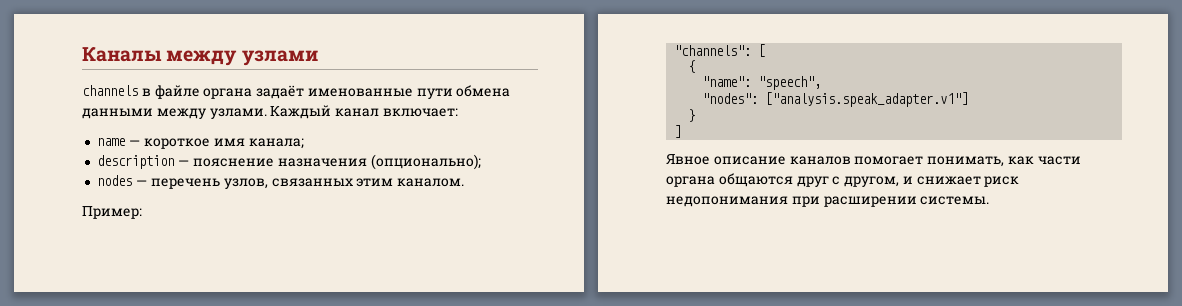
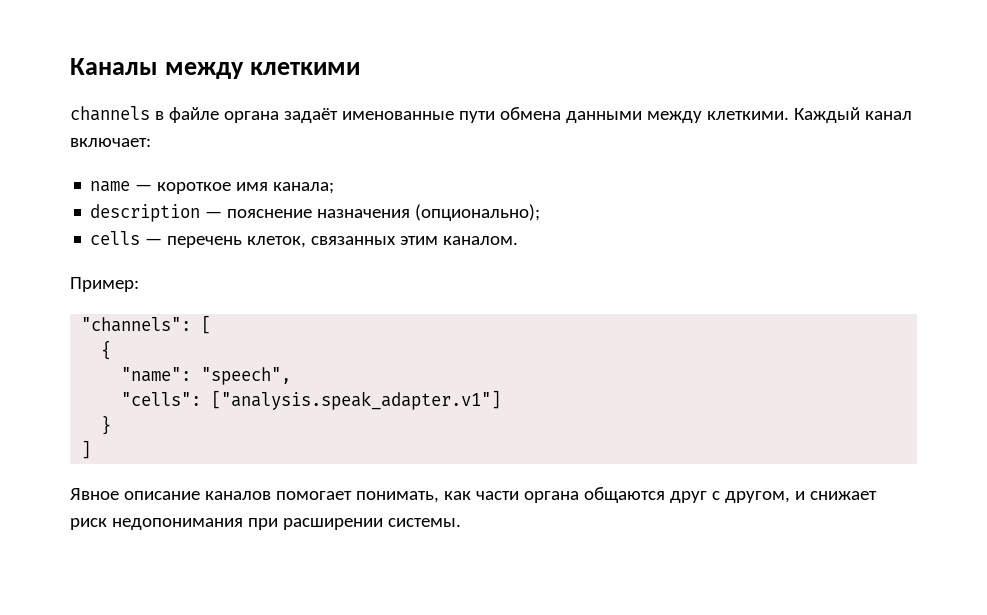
- Каналы между узлами
+ Каналы между клеткими
- channels в файле органа задаёт именованные пути обмена данными между узлами.
+ channels в файле органа задаёт именованные пути обмена данными между клеткими.
- nodes — перечень узлов, связанных этим каналом.
+ cells — перечень клеток, связанных этим каналом.
- "nodes": ["analysis.speak_adapter.v1"]
+ "cells": ["analysis.speak_adapter.v1"]

